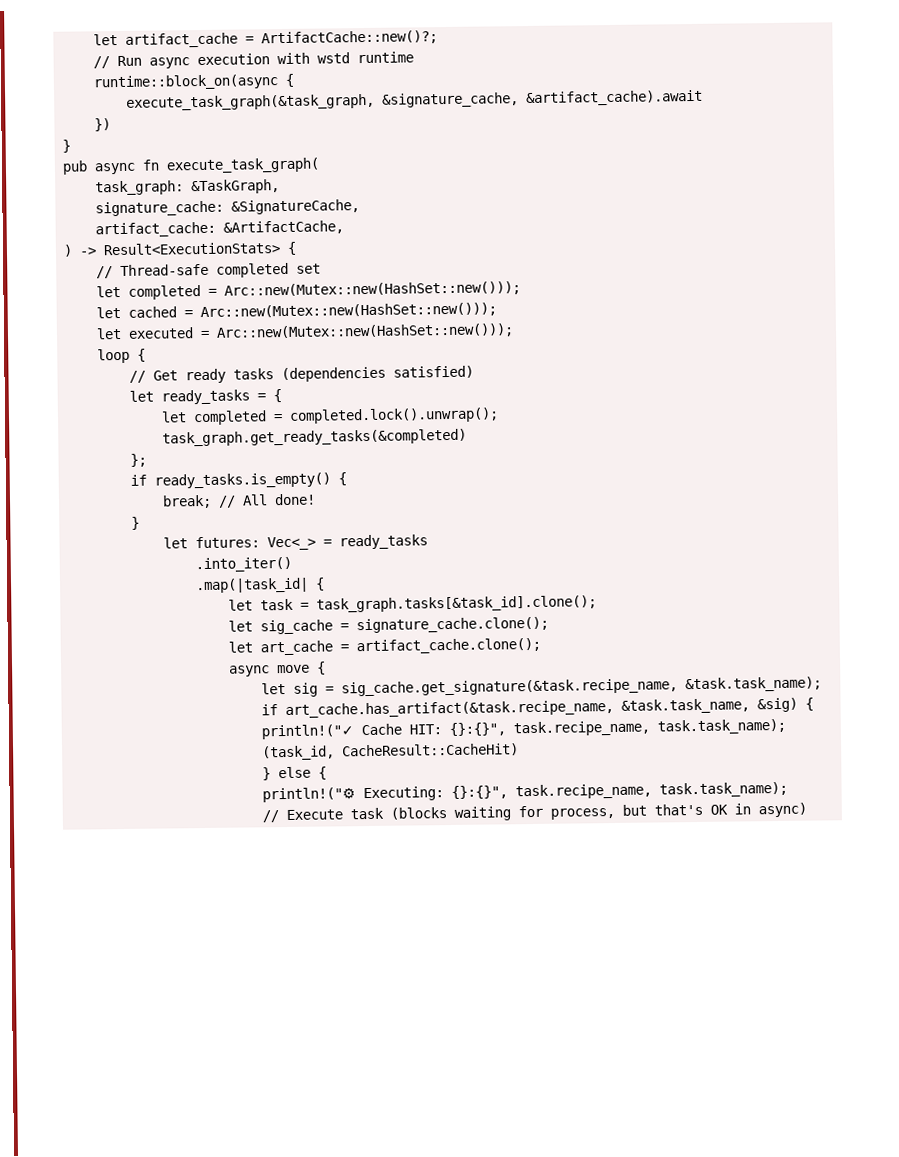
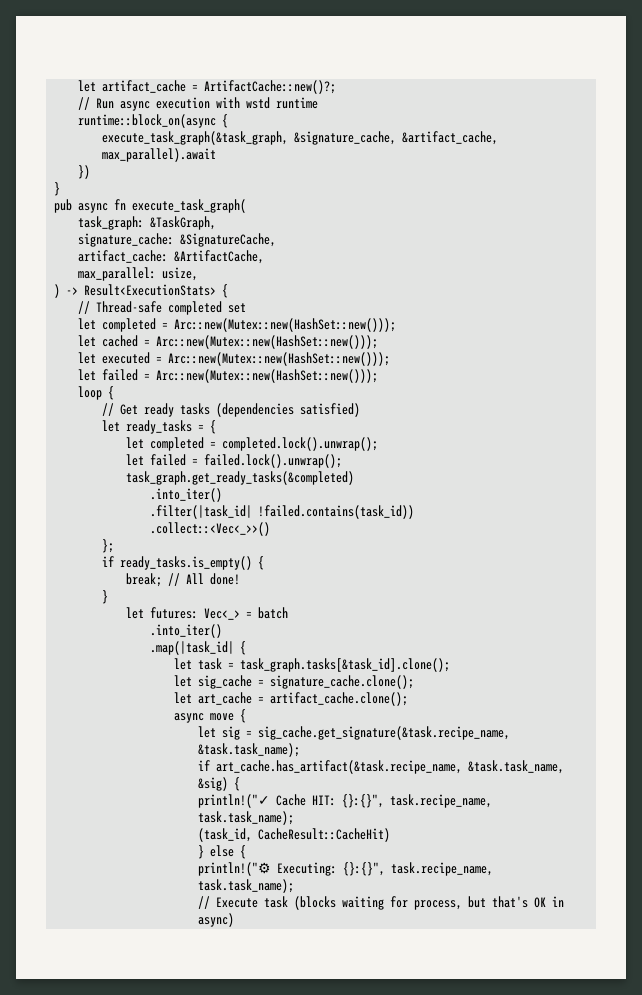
- execute_task_graph(&task_graph, &signature_cache, &artifact_cache).await
+ execute_task_graph(&task_graph, &signature_cache, &artifact_cache, max_parallel).await
+ max_parallel: usize,
+ let failed = Arc::new(Mutex::new(HashSet::new()));
+ let failed = failed.lock().unwrap();
  task_graph.get_ready_tasks(&completed)
+ .into_iter()
+ .filter(|task_id| !failed.contains(task_id))
+ .collect::<Vec<_>>()
- let futures: Vec<_> = ready_tasks
+ let futures: Vec<_> = batch

